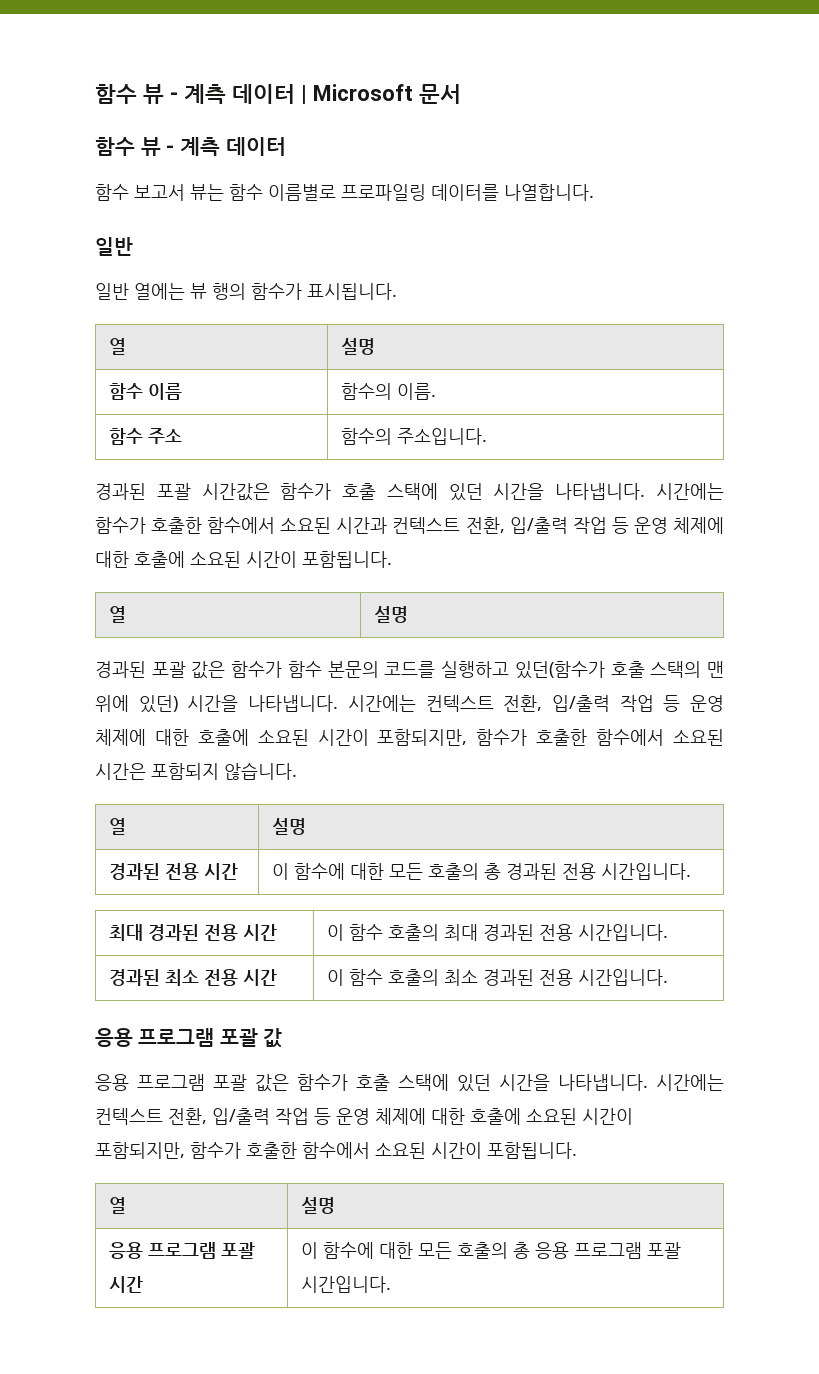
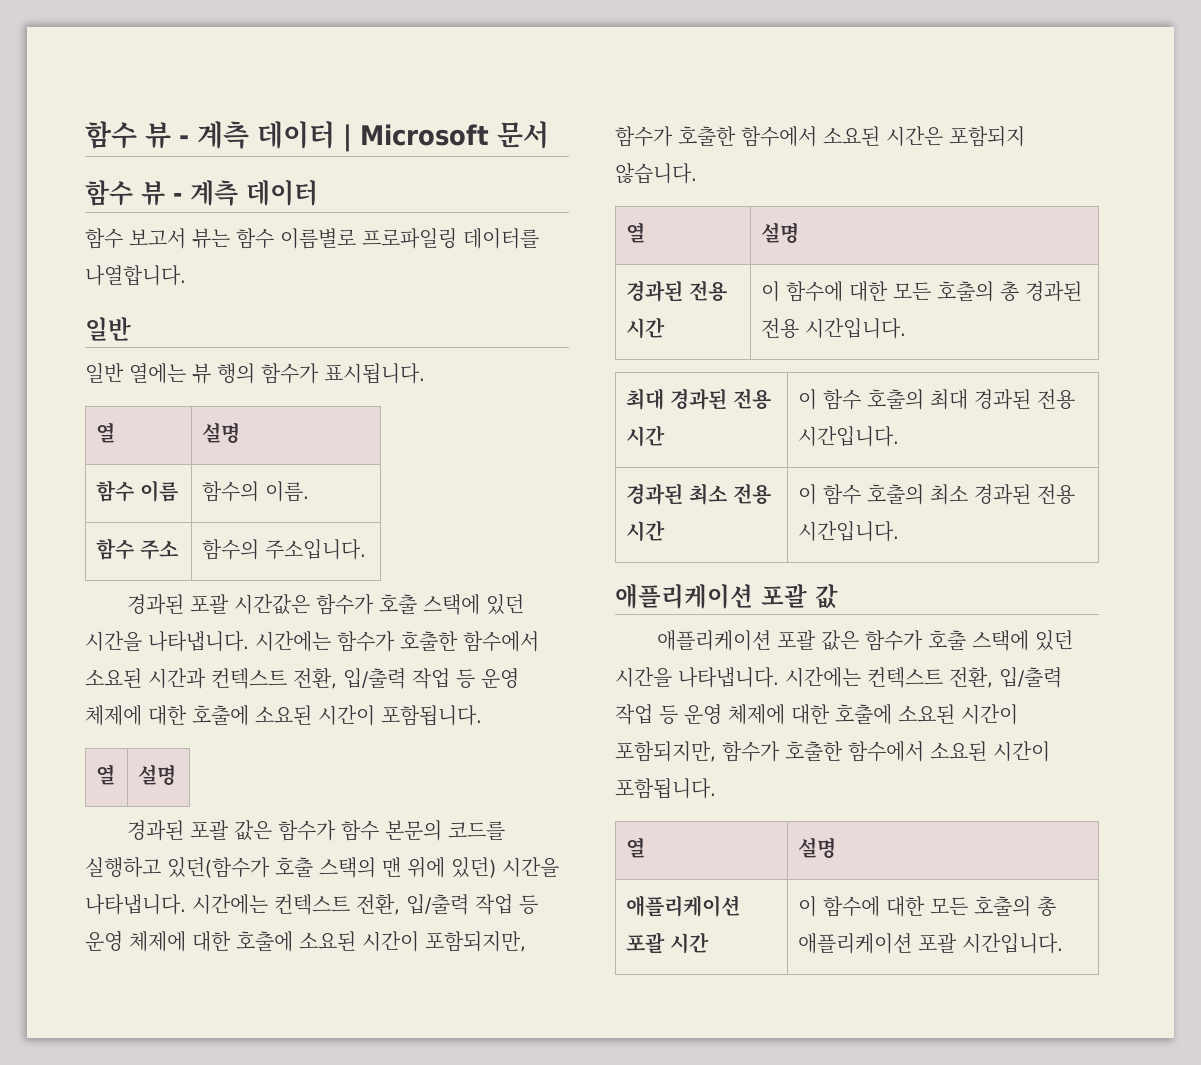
- 응용 프로그램 포괄 값
+ 애플리케이션 포괄 값
- 응용 프로그램 포괄 값은 함수가 호출 스택에 있던 시간을 나타냅니다.
+ 애플리케이션 포괄 값은 함수가 호출 스택에 있던 시간을 나타냅니다.
- 응용 프로그램 포괄 시간 | 이 함수에 대한 모든 호출의 총 응용 프로그램 포괄 시간입니다.
+ 애플리케이션 포괄 시간 | 이 함수에 대한 모든 호출의 총 애플리케이션 포괄 시간입니다.

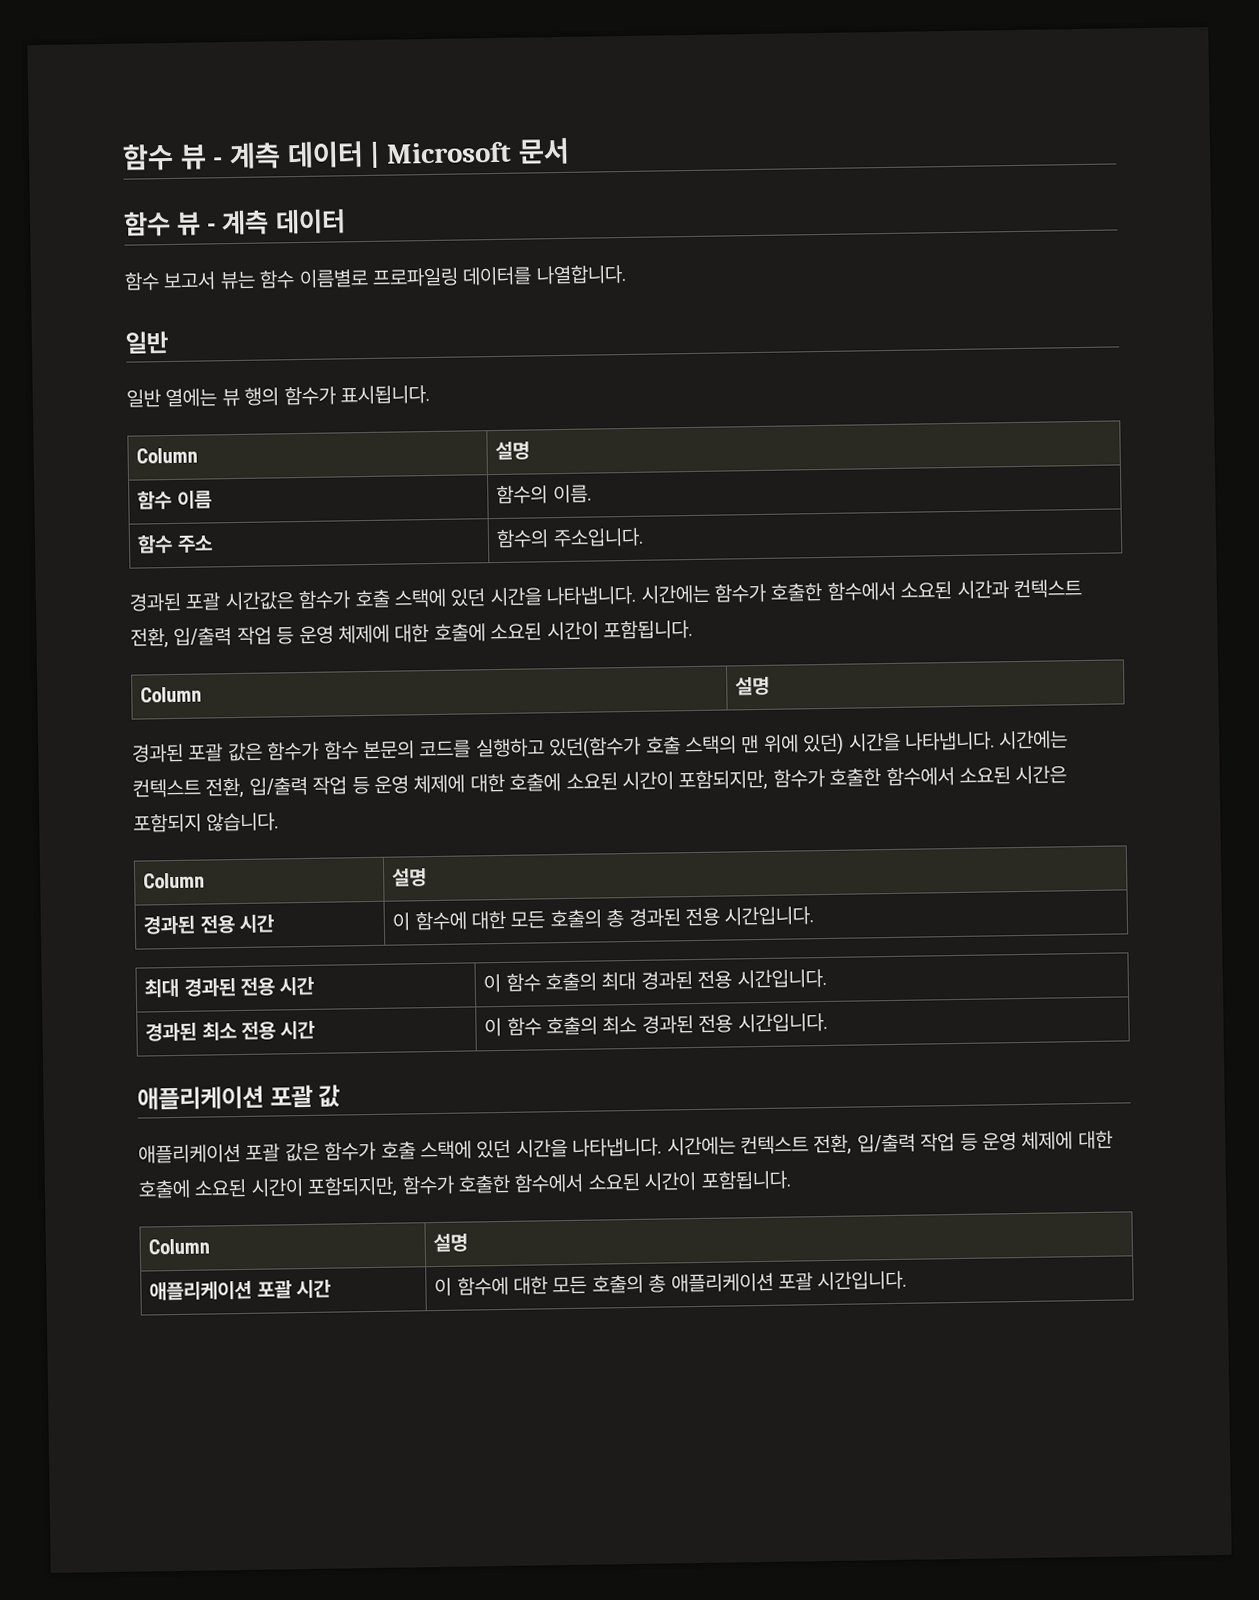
  일반 열에는 뷰 행의 함수가 표시됩니다.
- 열 | 설명
+ Column | 설명
  시간에는 함수가 호출한 함수에서 소요된 시간과 컨텍스트 전환, 입/출력 작업 등 운영 체제에 대한 호출에 소요된 시간이 포함됩니다.
- 열 | 설명
+ Column | 설명
  시간에는 컨텍스트 전환, 입/출력 작업 등 운영 체제에 대한 호출에 소요된 시간이 포함되지만, 함수가 호출한 함수에서 소요된 시간은 포함되지 않습니다.
- 열 | 설명
+ Column | 설명
  시간에는 컨텍스트 전환, 입/출력 작업 등 운영 체제에 대한 호출에 소요된 시간이 포함되지만, 함수가 호출한 함수에서 소요된 시간이 포함됩니다.
- 열 | 설명
+ Column | 설명

